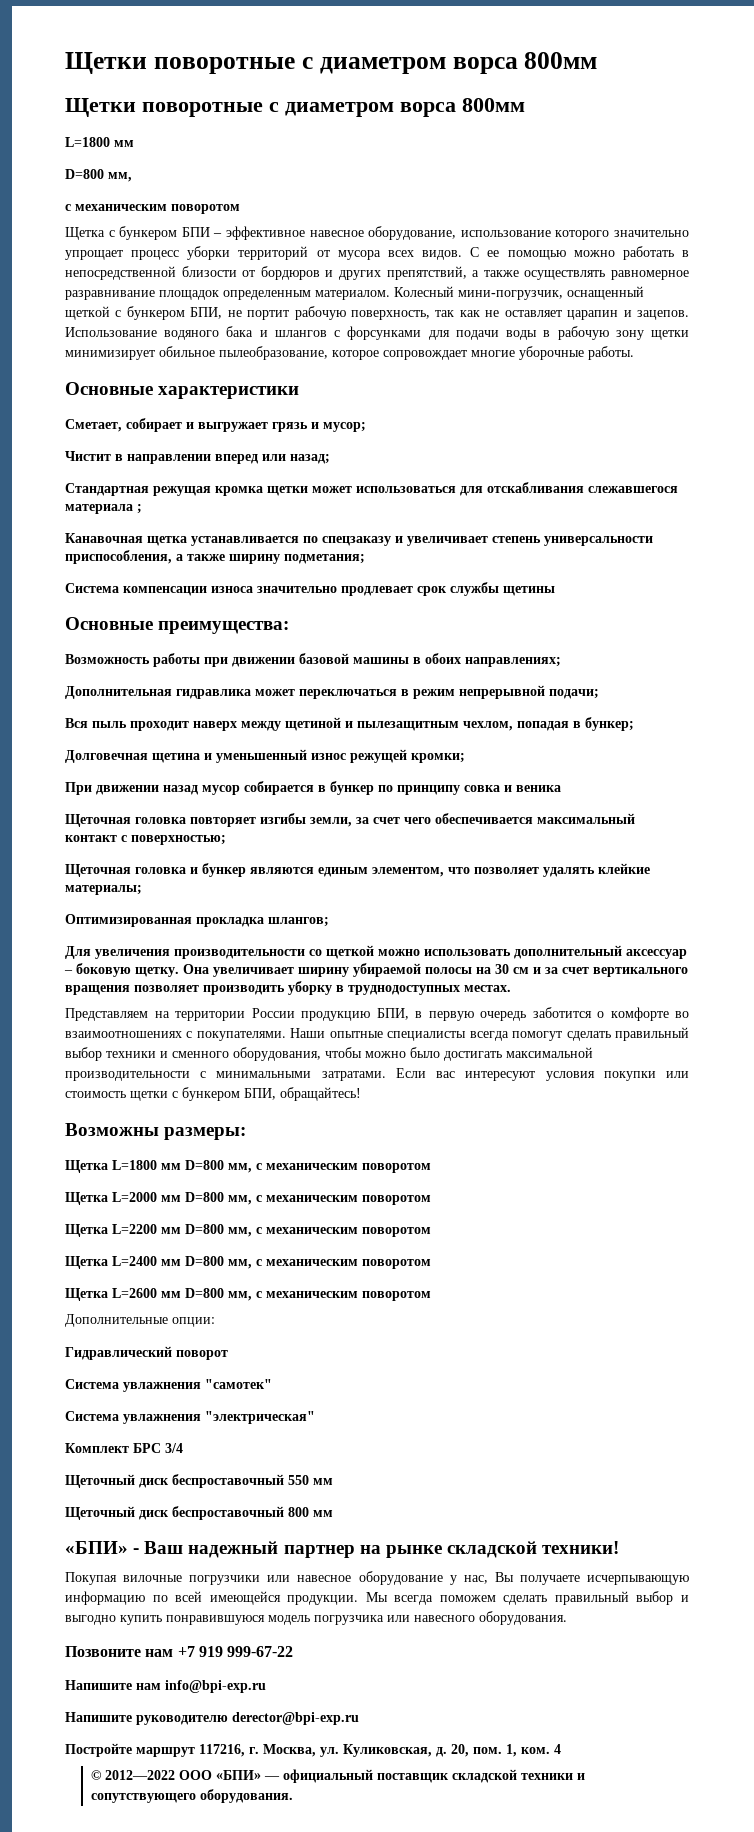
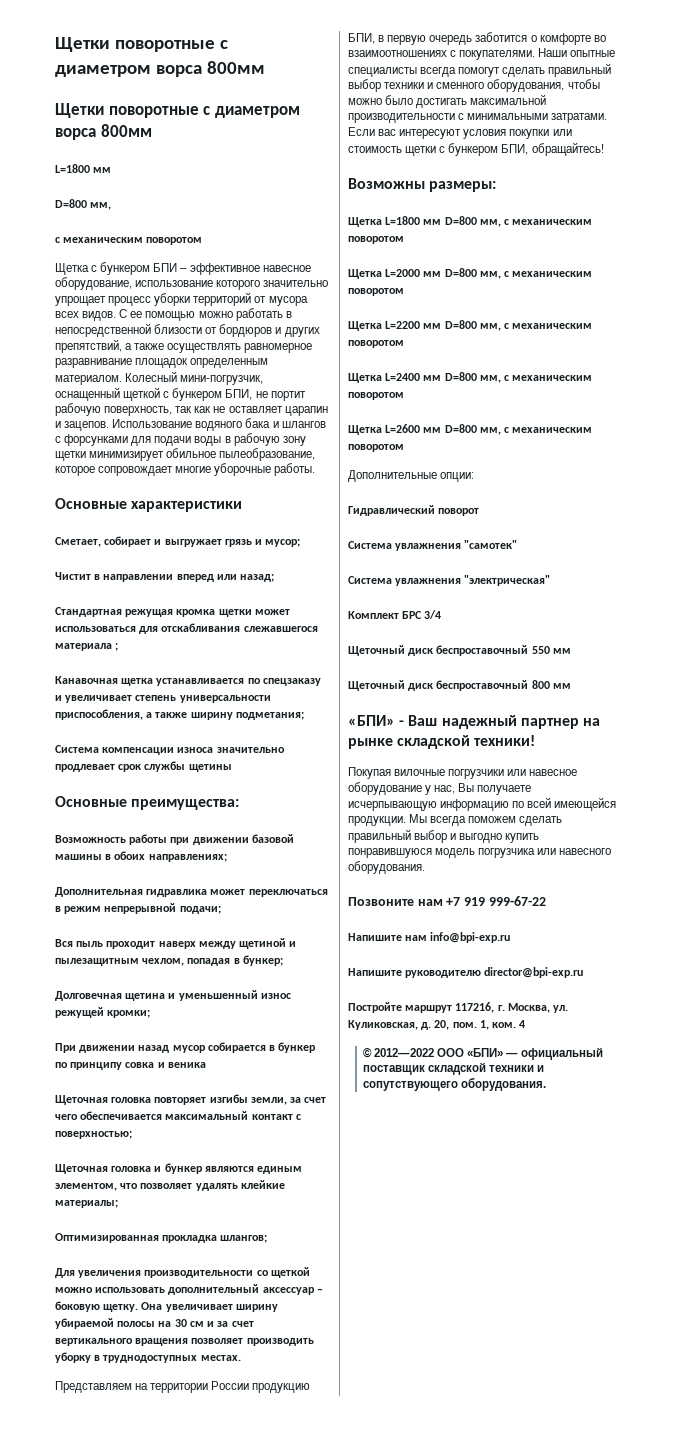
- Напишите руководителю derector@bpi-exp.ru
+ Напишите руководителю director@bpi-exp.ru

